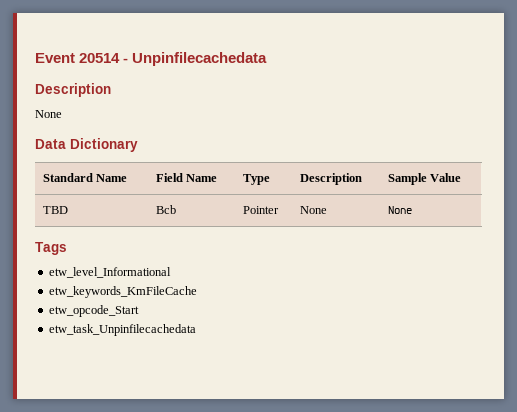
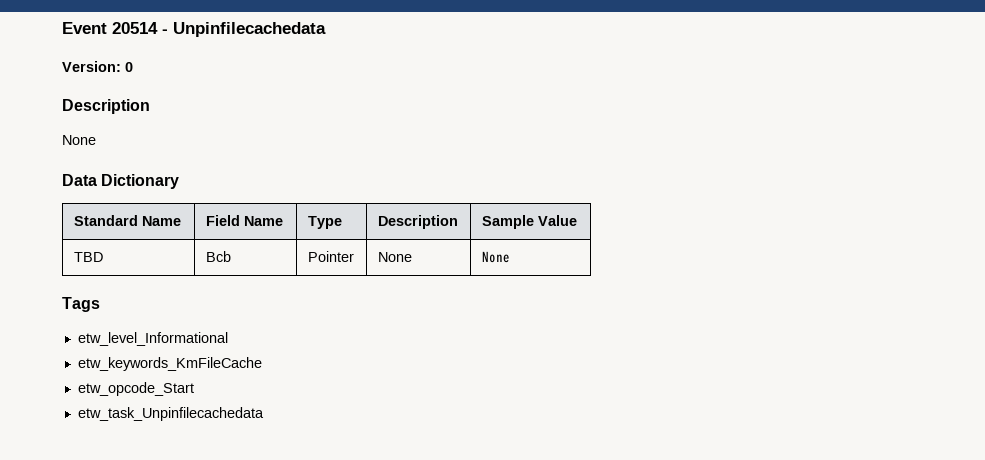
+ Version: 0

